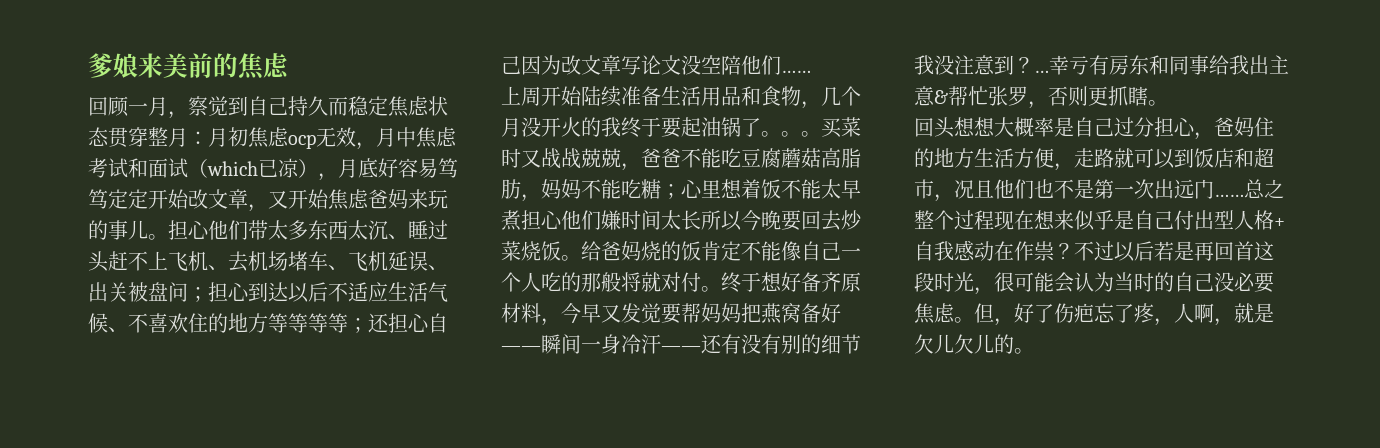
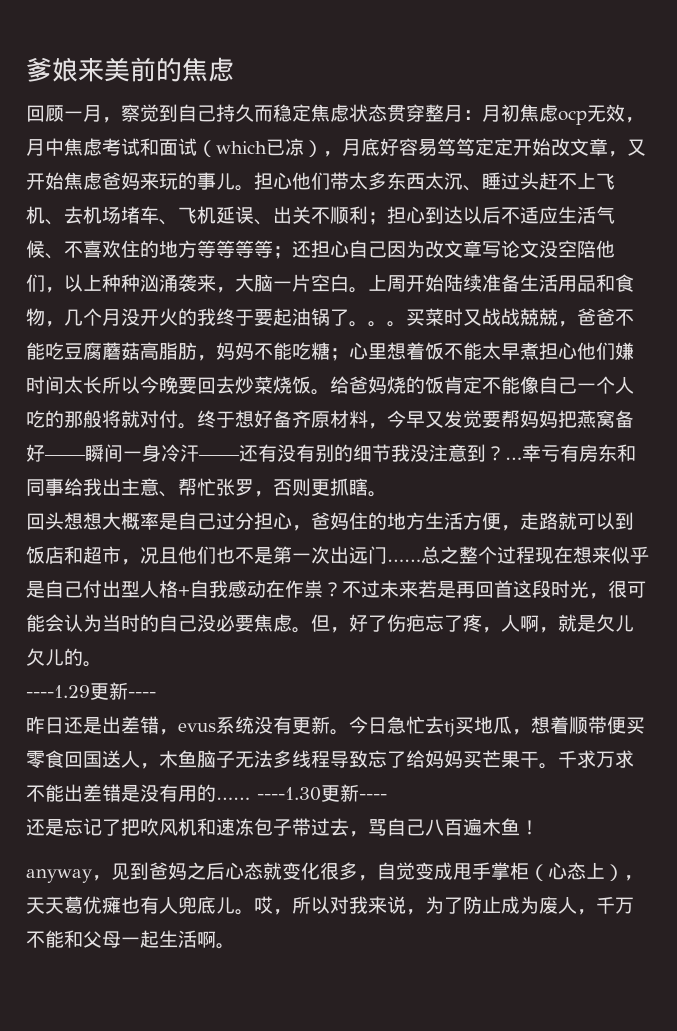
- 担心他们带太多东西太沉、睡过头赶不上飞机、去机场堵车、飞机延误、出关被盘问；担心到达以后不适应生活气候、不喜欢住的地方等等等等；还担心自己因为改文章写论文没空陪他们……
- 上周开始陆续准备生活用品和食物，几个月没开火的我终于要起油锅了。
+ 担心他们带太多东西太沉、睡过头赶不上飞机、去机场堵车、飞机延误、出关不顺利；担心到达以后不适应生活气候、不喜欢住的地方等等等等；还担心自己因为改文章写论文没空陪他们，以上种种汹涌袭来，大脑一片空白。上周开始陆续准备生活用品和食物，几个月没开火的我终于要起油锅了。
- 幸亏有房东和同事给我出主意&帮忙张罗，否则更抓瞎。
+ 幸亏有房东和同事给我出主意、帮忙张罗，否则更抓瞎。
- 不过以后若是再回首这段时光，很可能会认为当时的自己没必要焦虑。
+ 不过未来若是再回首这段时光，很可能会认为当时的自己没必要焦虑。
+ ----1.29更新----
+ 昨日还是出差错，evus系统没有更新。今日急忙去tj买地瓜，想着顺带便买零食回国送人，木鱼脑子无法多线程导致忘了给妈妈买芒果干。千求万求不能出差错是没有用的…… ----1.30更新----
+ 还是忘记了把吹风机和速冻包子带过去，骂自己八百遍木鱼！
+ anyway，见到爸妈之后心态就变化很多，自觉变成甩手掌柜（心态上），天天葛优瘫也有人兜底儿。哎，所以对我来说，为了防止成为废人，千万不能和父母一起生活啊。

